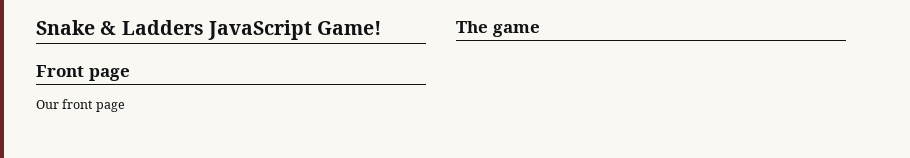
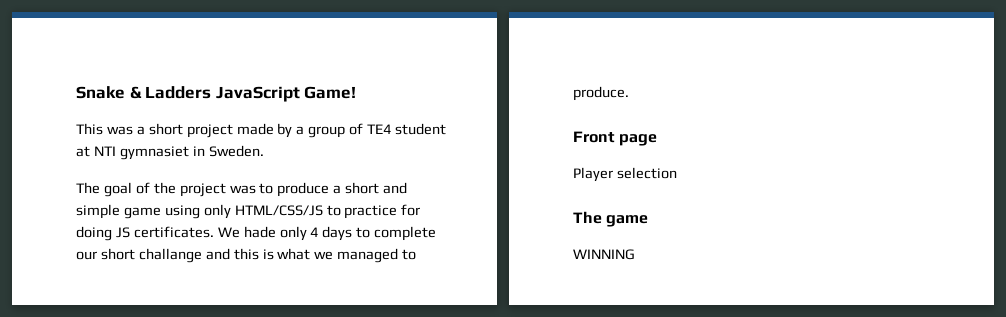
+ This was a short project made by a group of TE4 student at NTI gymnasiet in Sweden.
+ The goal of the project was to produce a short and simple game using only HTML/CSS/JS to practice for doing JS certificates. We hade only 4 days to complete our short challange and this is what we managed to produce.
- Our front page
+ Player selection
+ WINNING

